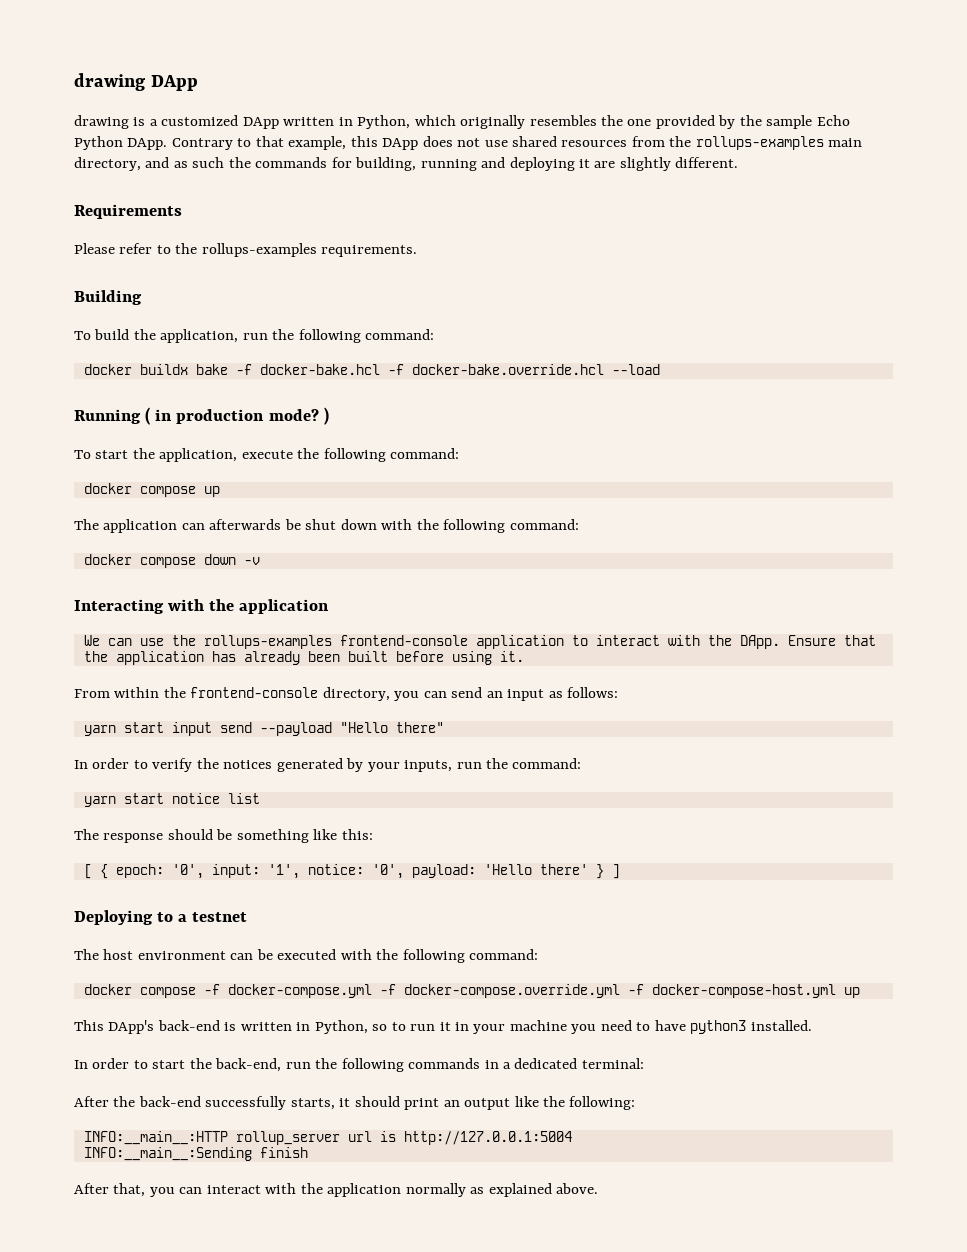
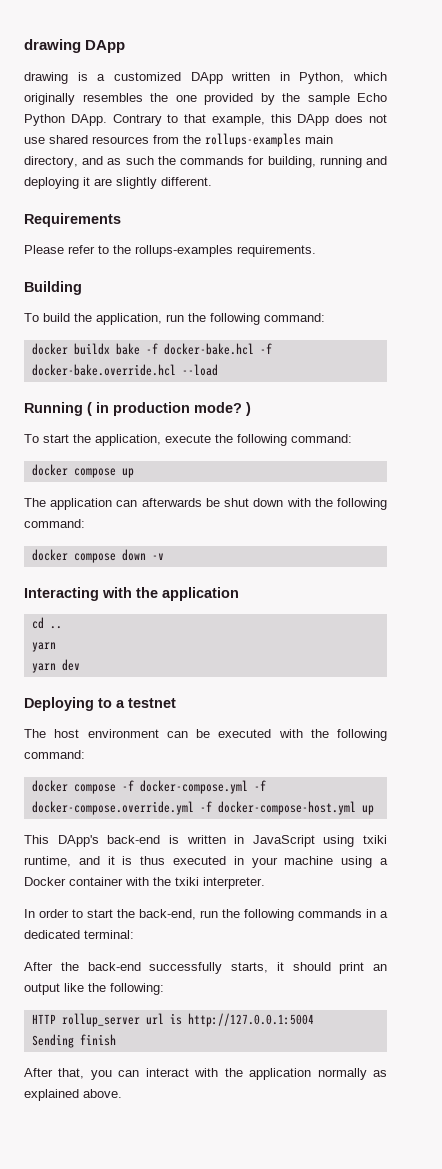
- We can use the rollups-examples frontend-console application to interact with the DApp. Ensure that the application has already been built before using it.
- From within the frontend-console directory, you can send an input as follows:
- yarn start input send --payload "Hello there"
- In order to verify the notices generated by your inputs, run the command:
- yarn start notice list
- The response should be something like this:
- [ { epoch: '0', input: '1', notice: '0', payload: 'Hello there' } ]
+ cd ..
+ yarn
+ yarn dev
- This DApp's back-end is written in Python, so to run it in your machine you need to have python3 installed.
+ This DApp's back-end is written in JavaScript using txiki runtime, and it is thus executed in your machine using a Docker container with the txiki interpreter.
- INFO:__main__:HTTP rollup_server url is http://127.0.0.1:5004
+ HTTP rollup_server url is http://127.0.0.1:5004
- INFO:__main__:Sending finish
+ Sending finish

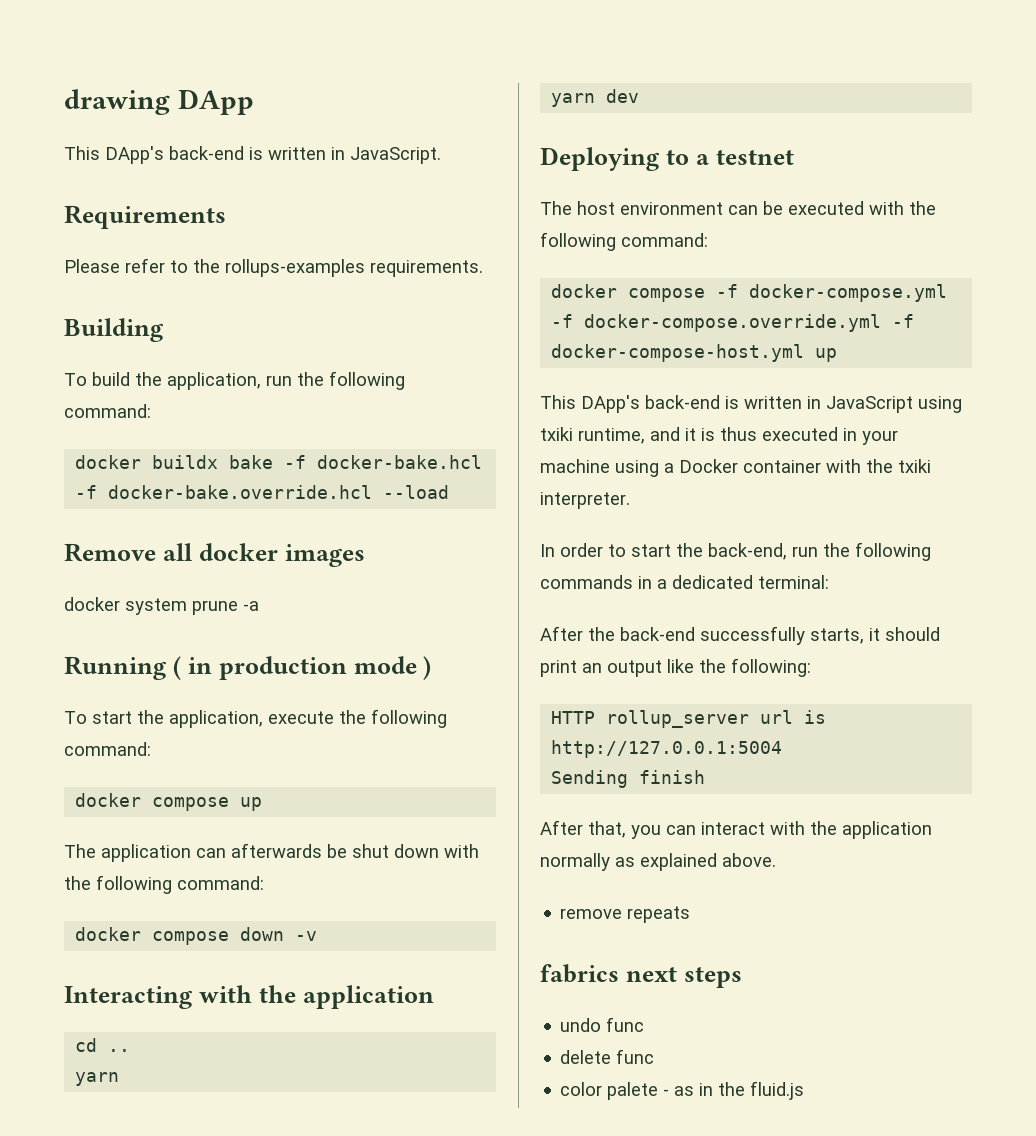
- drawing is a customized DApp written in Python, which originally resembles the one provided by the sample Echo Python DApp. Contrary to that example, this DApp does not use shared resources from the rollups-examples main directory, and as such the commands for building, running and deploying it are slightly different.
+ This DApp's back-end is written in JavaScript.
+ Remove all docker images
+ docker system prune -a
- Running ( in production mode? )
+ Running ( in production mode )
+ remove repeats
+ fabrics next steps
+ undo func
+ delete func
+ color palete - as in the fluid.js

